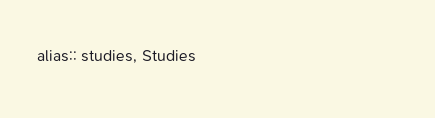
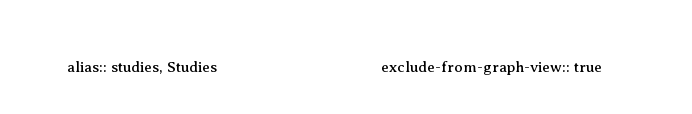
- alias:: studies, Studies
+ alias:: studies, Studies exclude-from-graph-view:: true

